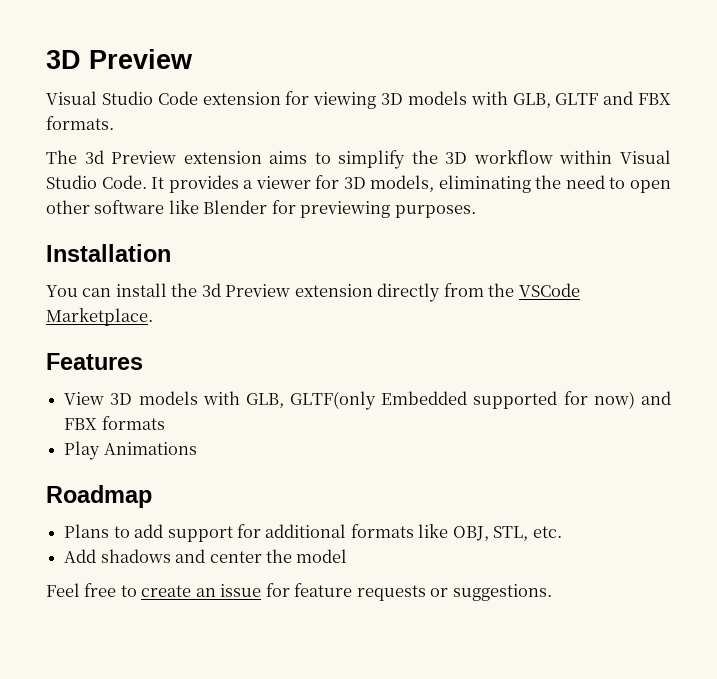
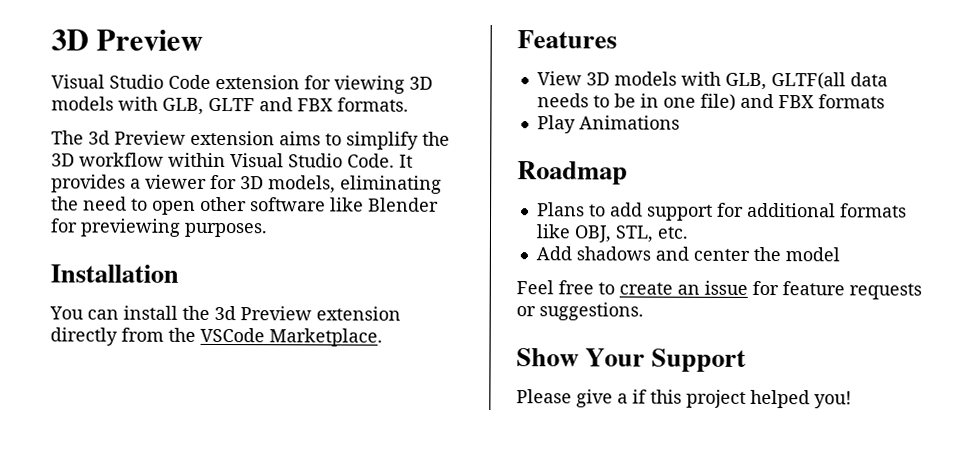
- View 3D models with GLB, GLTF(only Embedded supported for now) and FBX formats
+ View 3D models with GLB, GLTF(all data needs to be in one file) and FBX formats
+ Show Your Support
+ Please give a if this project helped you!

